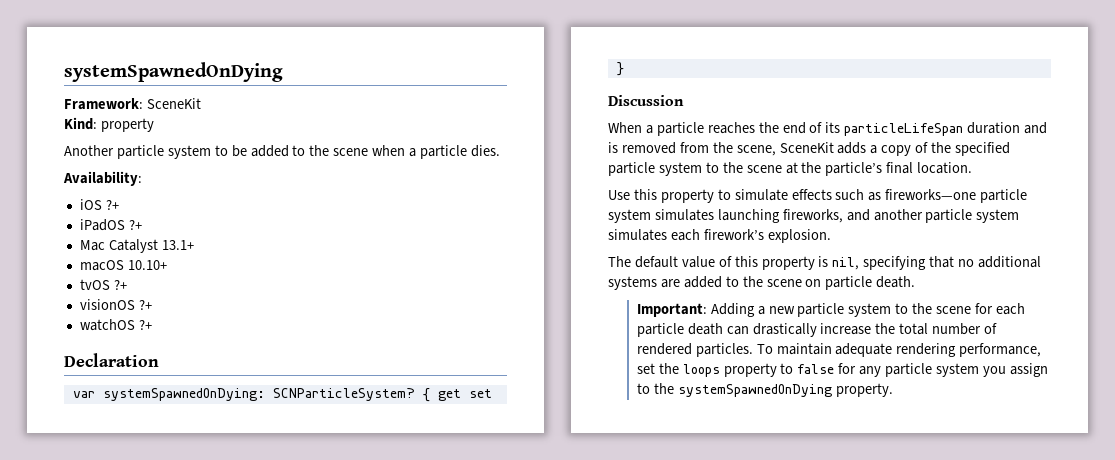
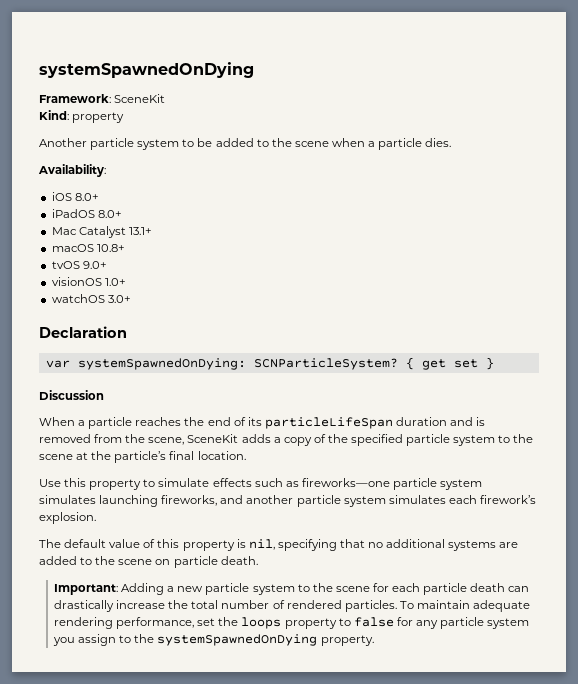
- iOS ?+
+ iOS 8.0+
- iPadOS ?+
+ iPadOS 8.0+
- macOS 10.10+
+ macOS 10.8+
- tvOS ?+
+ tvOS 9.0+
- visionOS ?+
+ visionOS 1.0+
- watchOS ?+
+ watchOS 3.0+

